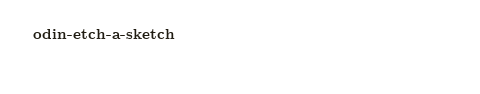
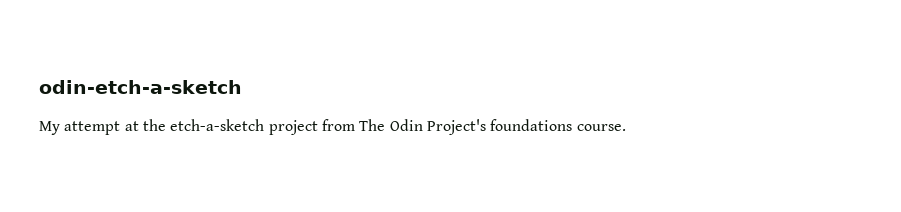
+ My attempt at the etch-a-sketch project from The Odin Project's foundations course.

